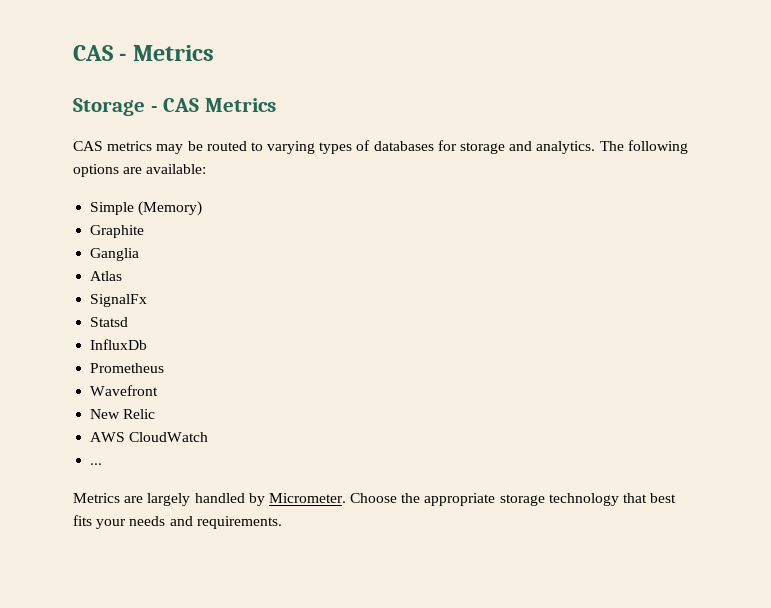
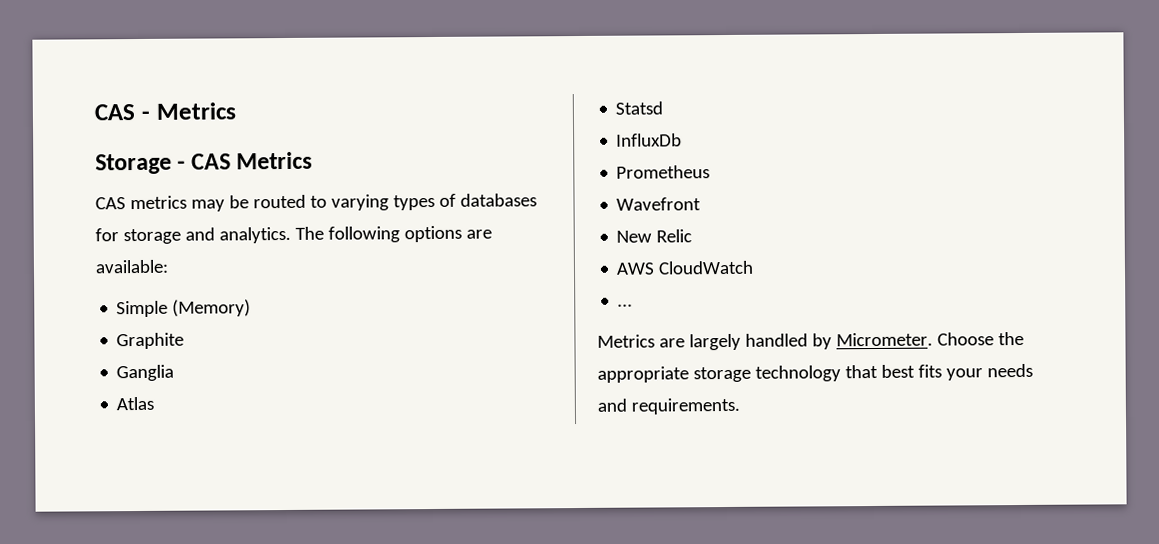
- SignalFx

